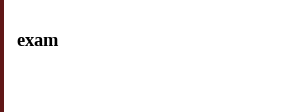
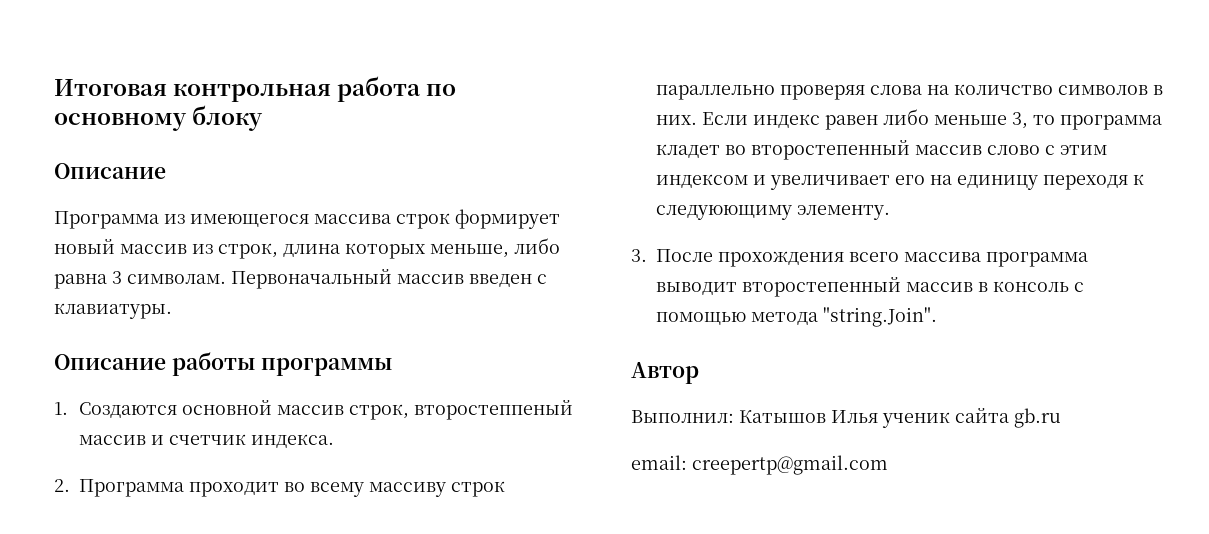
- exam
+ Итоговая контрольная работа по основному блоку
+ Описание
+ Программа из имеющегося массива строк формирует новый массив из строк, длина которых меньше, либо равна 3 символам. Первоначальный массив введен с клавиатуры.
+ Описание работы программы
+ 1. Создаются основной массив строк, второстеппеный массив и счетчик индекса.
+ 2. Программа проходит во всему массиву строк параллельно проверяя слова на количство символов в них. Если индекс равен либо меньше 3, то программа кладет во второстепенный массив слово с этим индексом и увеличивает его на единицу переходя к следуюющиму элементу.
+ 3. После прохождения всего массива программа выводит второстепенный массив в консоль с помощью метода "string.Join".
+ Автор
+ Выполнил: Катышов Илья ученик сайта gb.ru
+ email: creepertp@gmail.com

